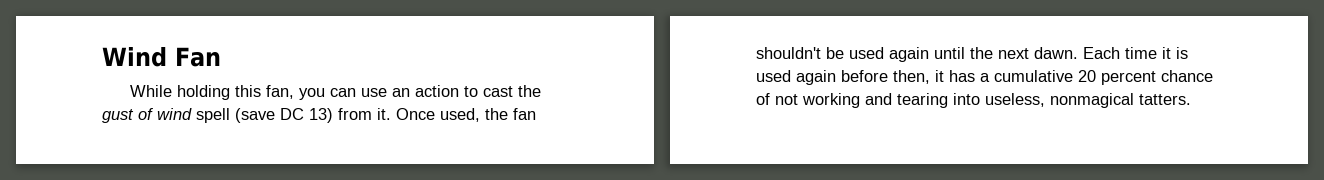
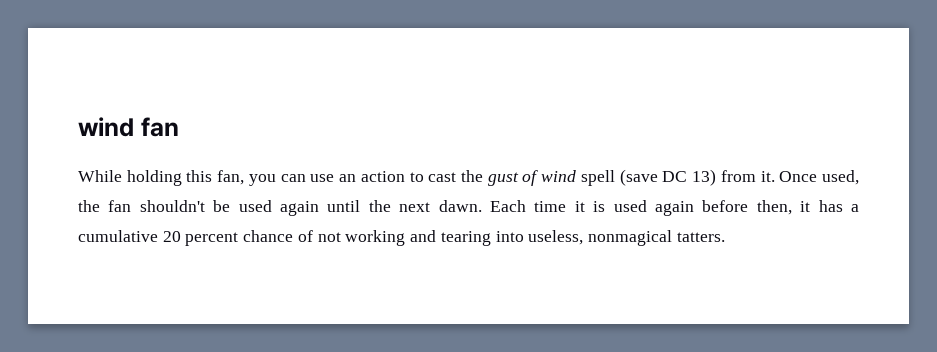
- Wind Fan
+ wind fan

